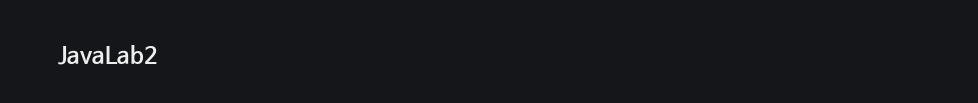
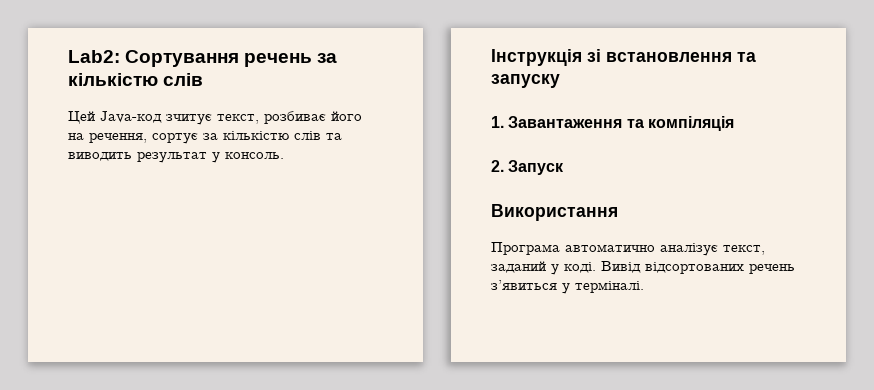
- JavaLab2
+ Lab2: Сортування речень за кількістю слів
+ Цей Java-код зчитує текст, розбиває його на речення, сортує за кількістю слів та виводить результат у консоль.
+ Інструкція зі встановлення та запуску
+ 1. Завантаження та компіляція
+ 2. Запуск
+ Використання
+ Програма автоматично аналізує текст, заданий у коді. Вивід відсортованих речень з’явиться у терміналі.

